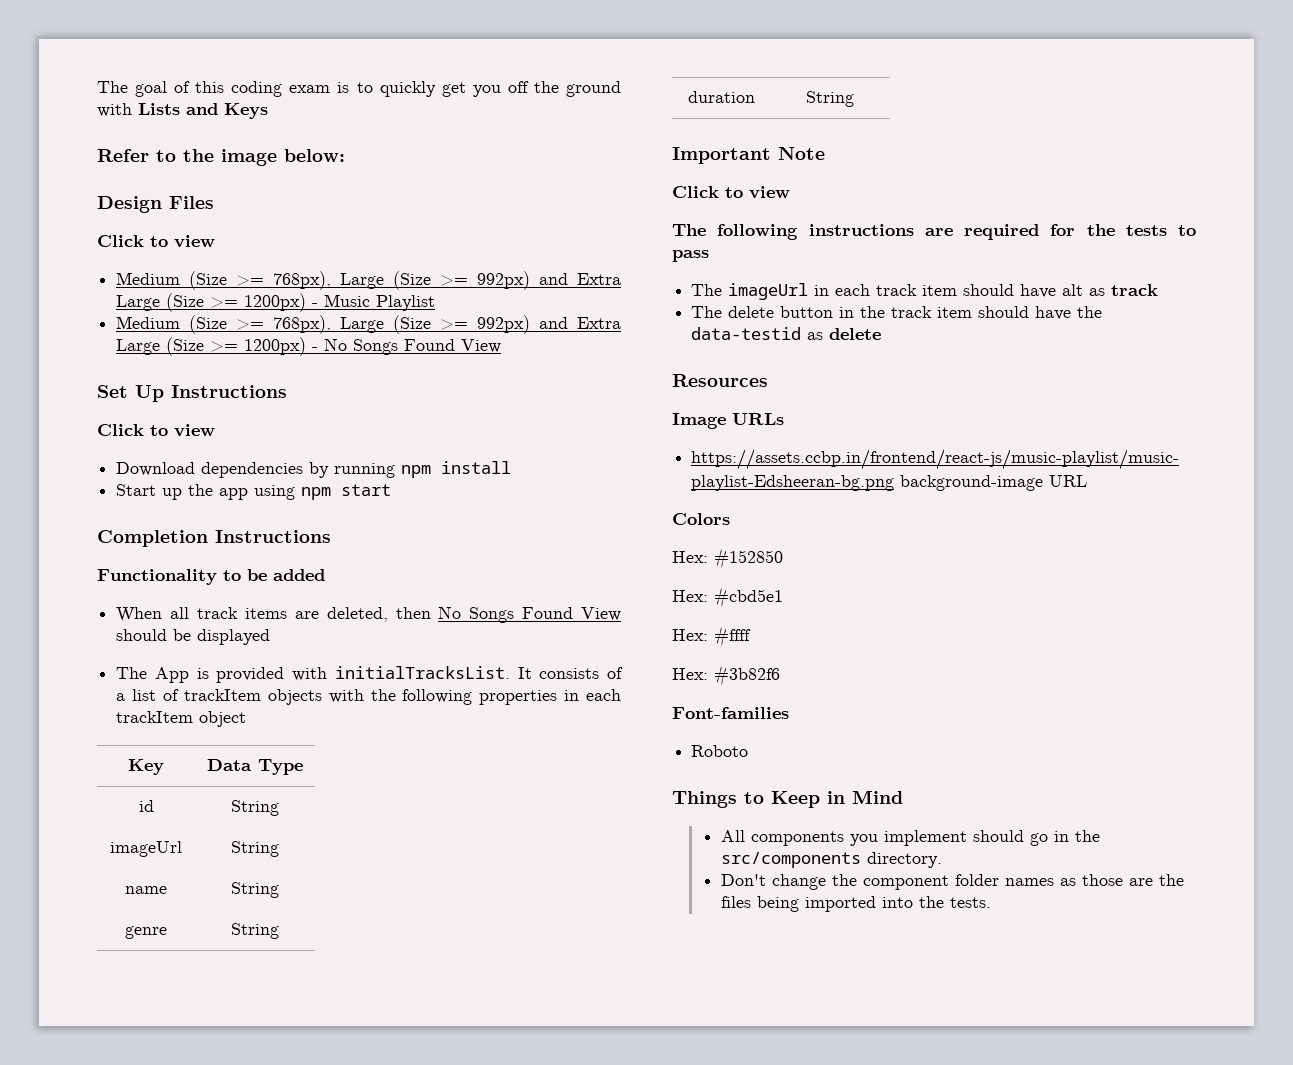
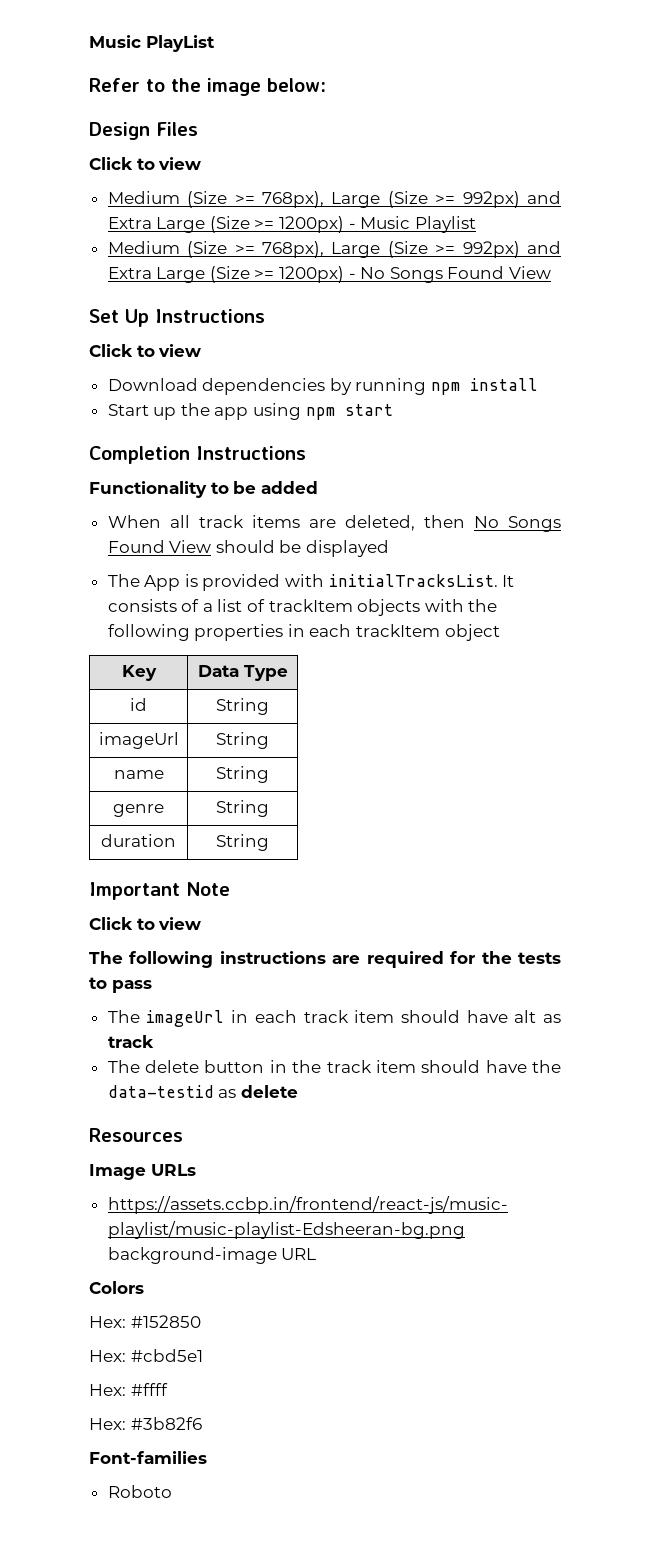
- The goal of this coding exam is to quickly get you off the ground with Lists and Keys
+ Music PlayList
- Things to Keep in Mind
- All components you implement should go in the src/components directory.
- Don't change the component folder names as those are the files being imported into the tests.

